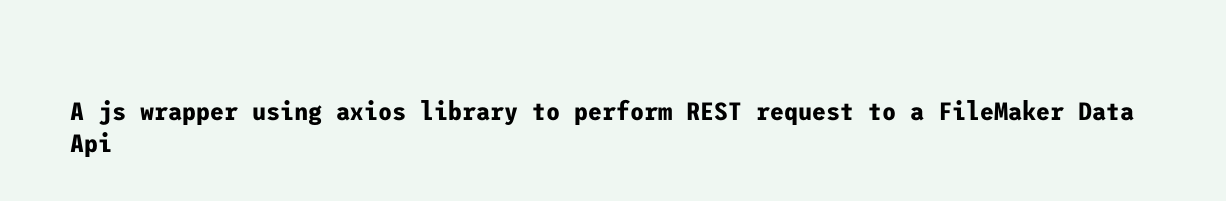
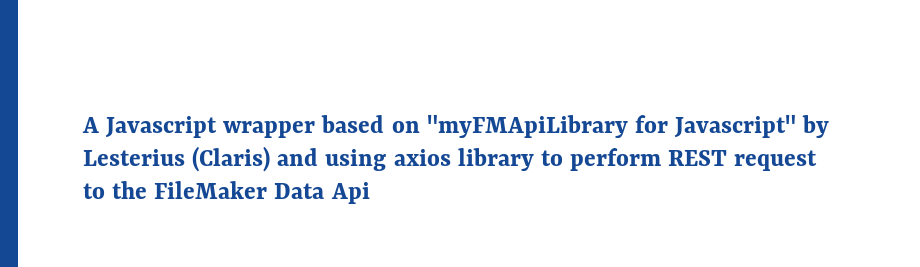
- A js wrapper using axios library to perform REST request to a FileMaker Data Api
+ A Javascript wrapper based on "myFMApiLibrary for Javascript" by Lesterius (Claris) and using axios library to perform REST request to the FileMaker Data Api

